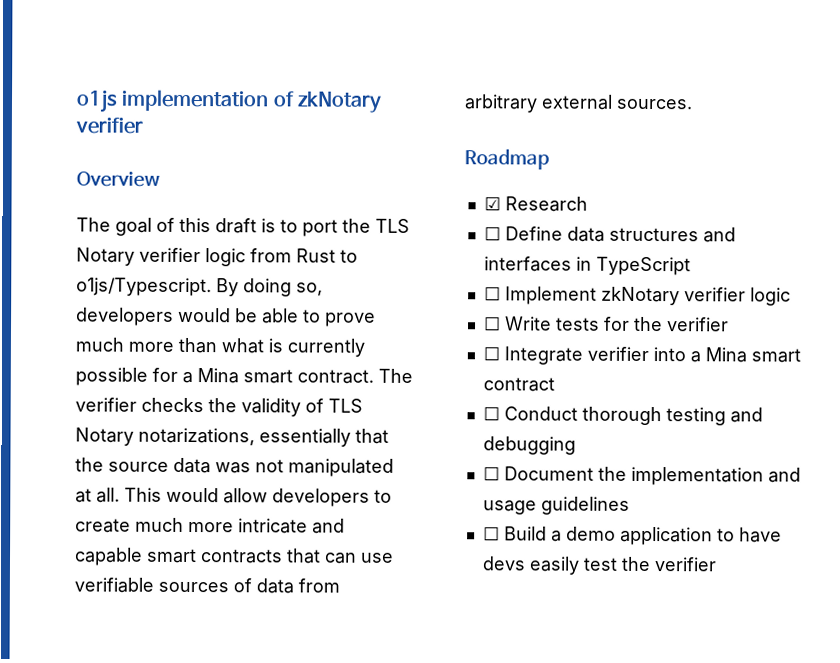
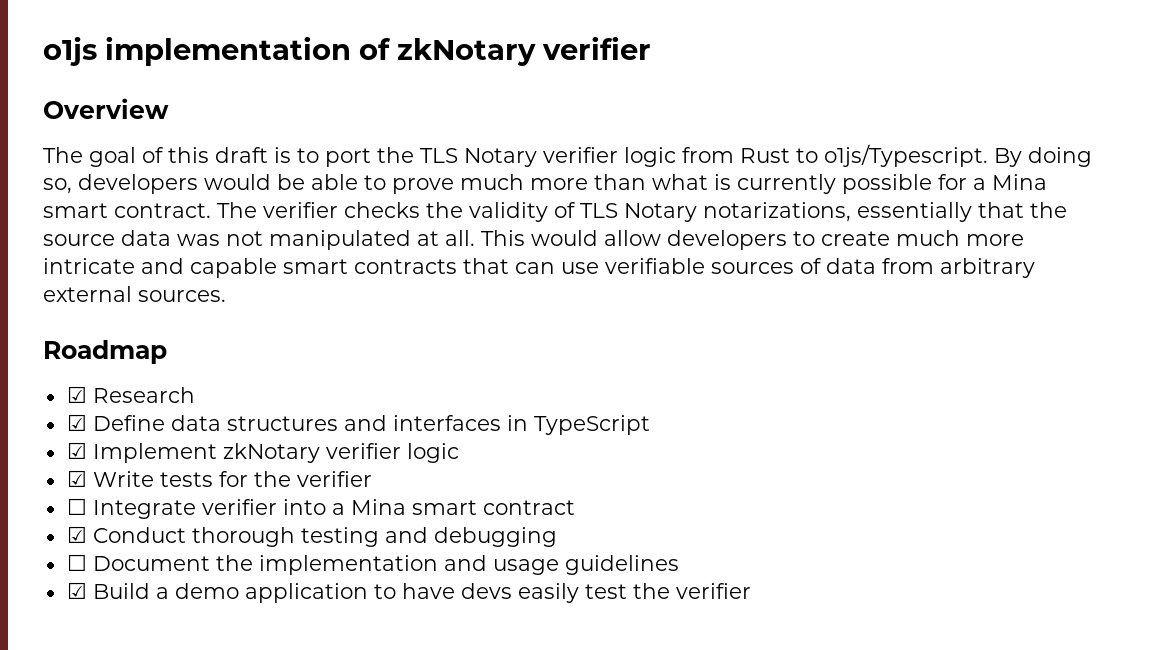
- ☐ Define data structures and interfaces in TypeScript
+ ☑ Define data structures and interfaces in TypeScript
- ☐ Implement zkNotary verifier logic
+ ☑ Implement zkNotary verifier logic
- ☐ Write tests for the verifier
+ ☑ Write tests for the verifier
- ☐ Conduct thorough testing and debugging
+ ☑ Conduct thorough testing and debugging
- ☐ Build a demo application to have devs easily test the verifier
+ ☑ Build a demo application to have devs easily test the verifier

